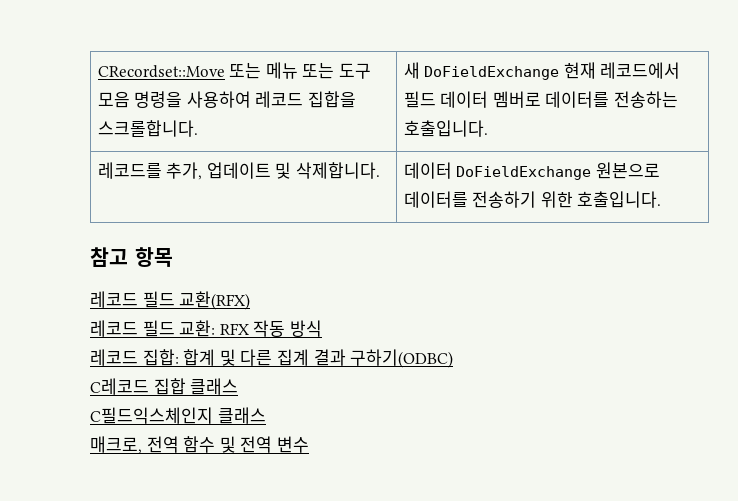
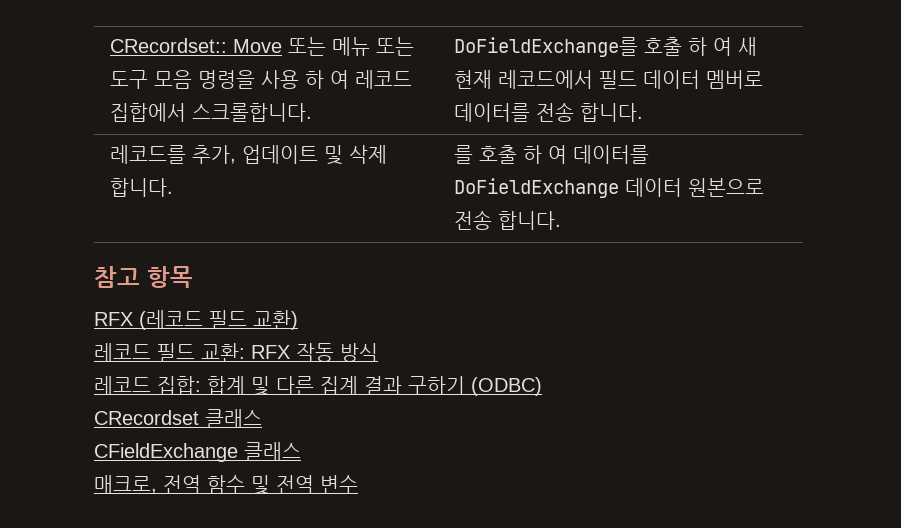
- CRecordset::Move 또는 메뉴 또는 도구 모음 명령을 사용하여 레코드 집합을 스크롤합니다. | 새 DoFieldExchange 현재 레코드에서 필드 데이터 멤버로 데이터를 전송하는 호출입니다.
+ CRecordset:: Move 또는 메뉴 또는 도구 모음 명령을 사용 하 여 레코드 집합에서 스크롤합니다. | DoFieldExchange를 호출 하 여 새 현재 레코드에서 필드 데이터 멤버로 데이터를 전송 합니다.
- 레코드를 추가, 업데이트 및 삭제합니다. | 데이터 DoFieldExchange 원본으로 데이터를 전송하기 위한 호출입니다.
+ 레코드를 추가, 업데이트 및 삭제 합니다. | 를 호출 하 여 데이터를 DoFieldExchange 데이터 원본으로 전송 합니다.
  참고 항목
- 레코드 필드 교환(RFX)
+ RFX (레코드 필드 교환)
- 레코드 집합: 합계 및 다른 집계 결과 구하기(ODBC)
- C레코드 집합 클래스
- C필드익스체인지 클래스
+ 레코드 집합: 합계 및 다른 집계 결과 구하기 (ODBC)
+ CRecordset 클래스
+ CFieldExchange 클래스

